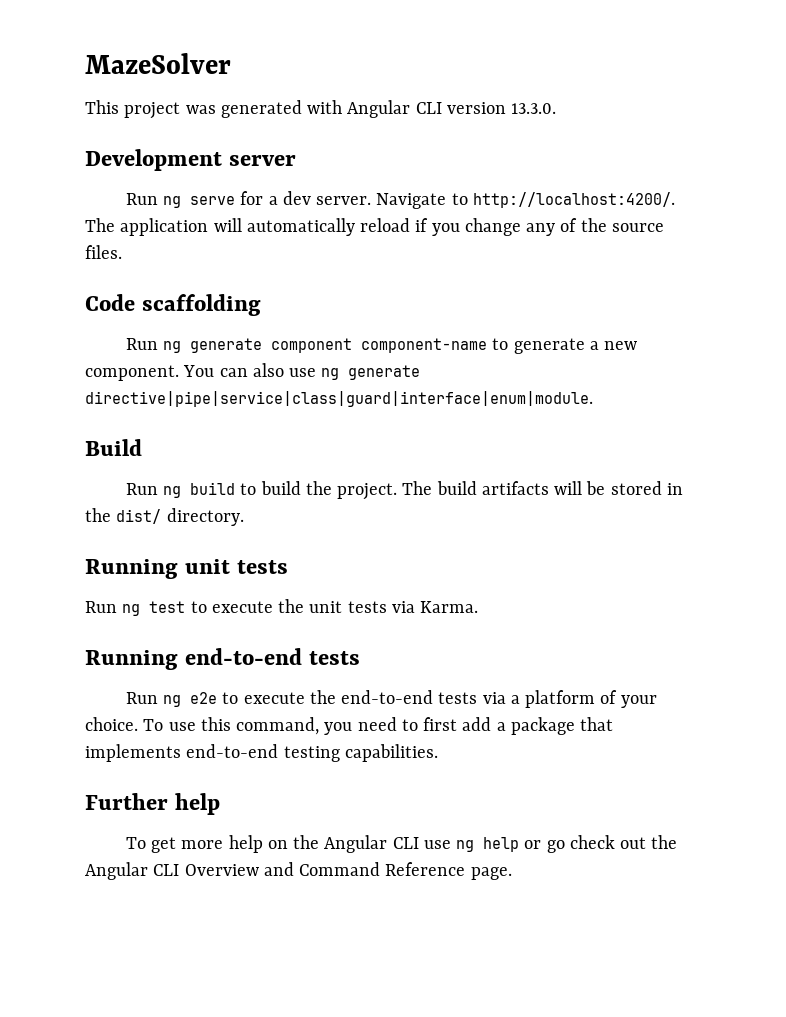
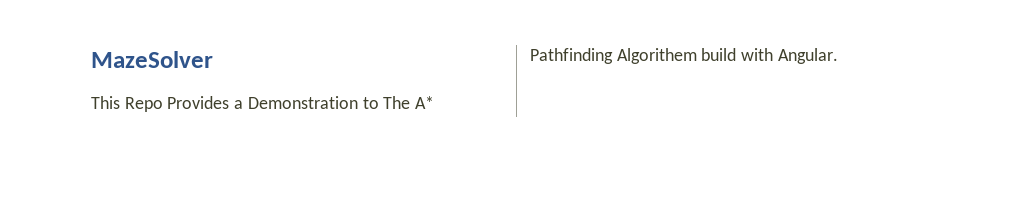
- This project was generated with Angular CLI version 13.3.0.
- Development server
- Run ng serve for a dev server. Navigate to http://localhost:4200/. The application will automatically reload if you change any of the source files.
- Code scaffolding
- Run ng generate component component-name to generate a new component. You can also use ng generate directive|pipe|service|class|guard|interface|enum|module.
- Build
- Run ng build to build the project. The build artifacts will be stored in the dist/ directory.
- Running unit tests
- Run ng test to execute the unit tests via Karma.
- Running end-to-end tests
- Run ng e2e to execute the end-to-end tests via a platform of your choice. To use this command, you need to first add a package that implements end-to-end testing capabilities.
- Further help
- To get more help on the Angular CLI use ng help or go check out the Angular CLI Overview and Command Reference page.
+ This Repo Provides a Demonstration to The A* Pathfinding Algorithem build with Angular.

